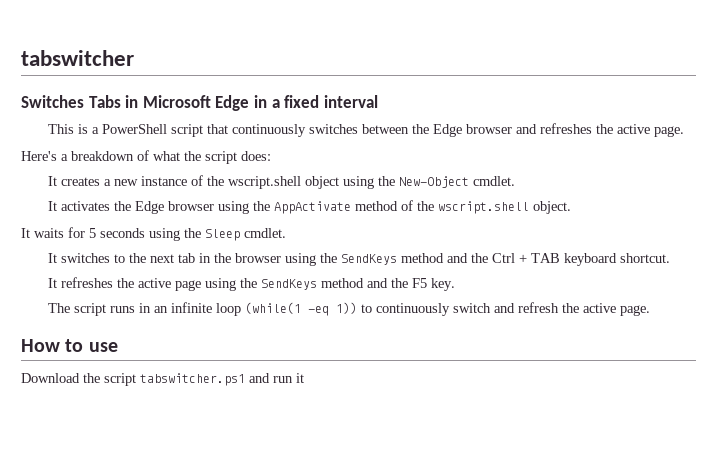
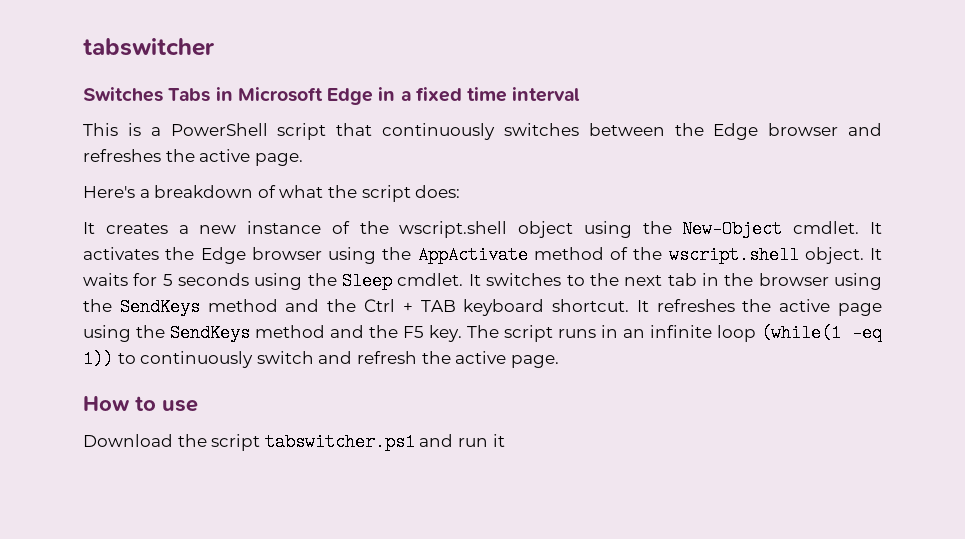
- Switches Tabs in Microsoft Edge in a fixed interval
+ Switches Tabs in Microsoft Edge in a fixed time interval
- It creates a new instance of the wscript.shell object using the New-Object cmdlet.
- It activates the Edge browser using the AppActivate method of the wscript.shell object.
- It waits for 5 seconds using the Sleep cmdlet.
- It switches to the next tab in the browser using the SendKeys method and the Ctrl + TAB keyboard shortcut.
- It refreshes the active page using the SendKeys method and the F5 key.
- The script runs in an infinite loop (while(1 -eq 1)) to continuously switch and refresh the active page.
+ It creates a new instance of the wscript.shell object using the New-Object cmdlet. It activates the Edge browser using the AppActivate method of the wscript.shell object. It waits for 5 seconds using the Sleep cmdlet. It switches to the next tab in the browser using the SendKeys method and the Ctrl + TAB keyboard shortcut. It refreshes the active page using the SendKeys method and the F5 key. The script runs in an infinite loop (while(1 -eq 1)) to continuously switch and refresh the active page.

